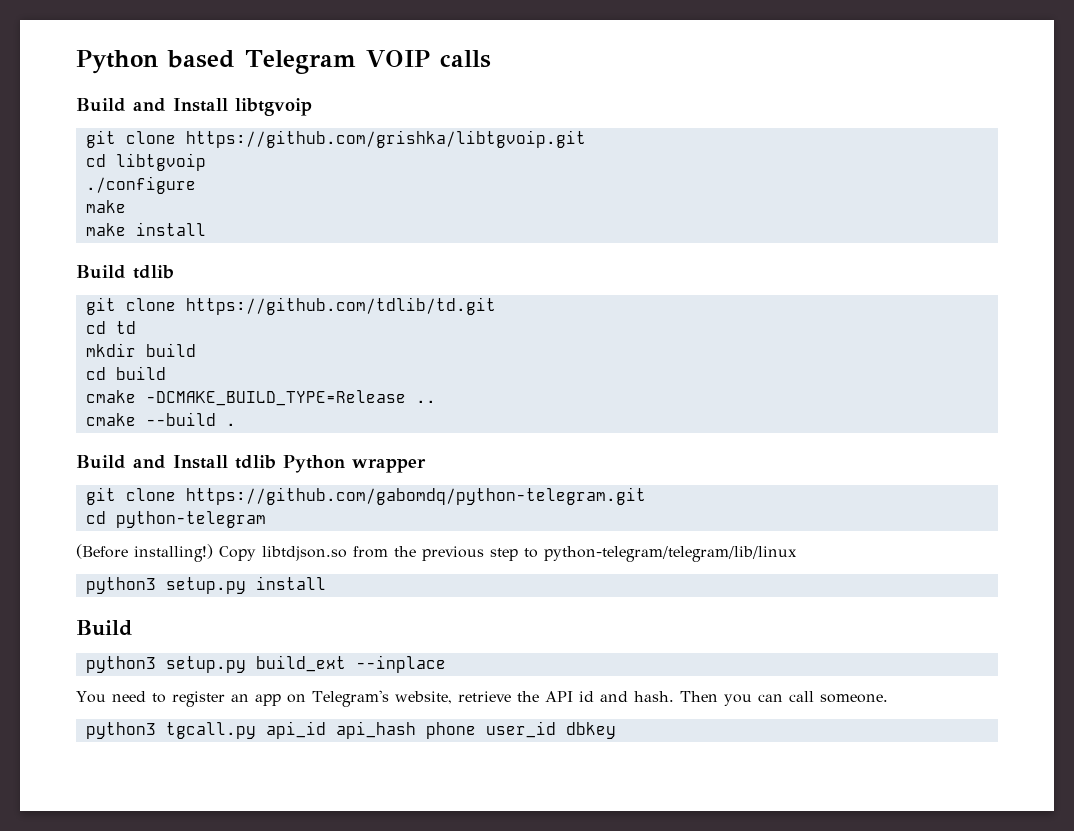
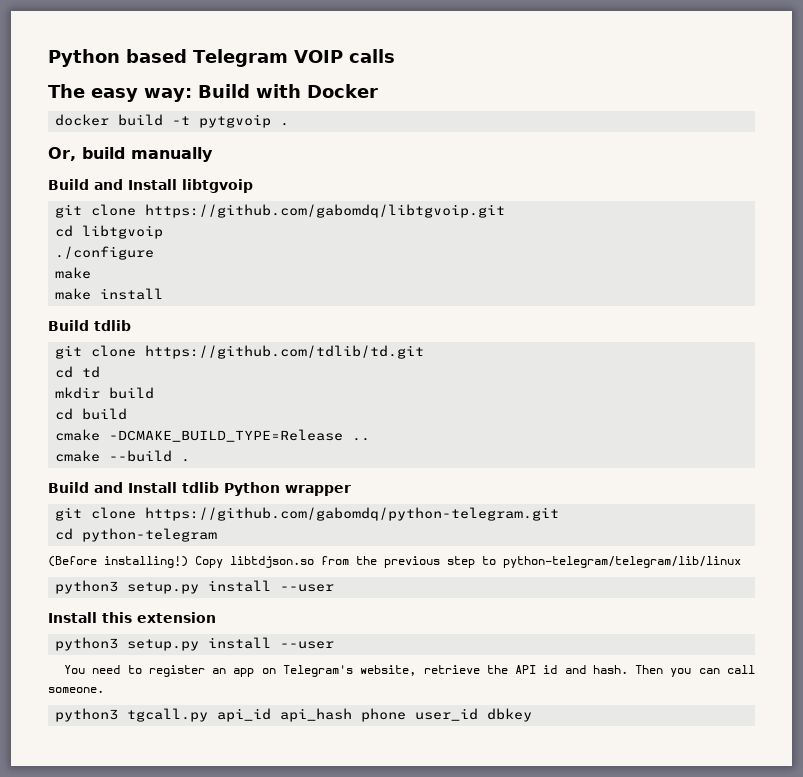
+ The easy way: Build with Docker
+ docker build -t pytgvoip .
+ Or, build manually
- git clone https://github.com/grishka/libtgvoip.git
+ git clone https://github.com/gabomdq/libtgvoip.git
  Copy libtdjson.so from the previous step to python-telegram/telegram/lib/linux
- python3 setup.py install
- Build
- python3 setup.py build_ext --inplace
+ python3 setup.py install --user
+ Install this extension
+ python3 setup.py install --user

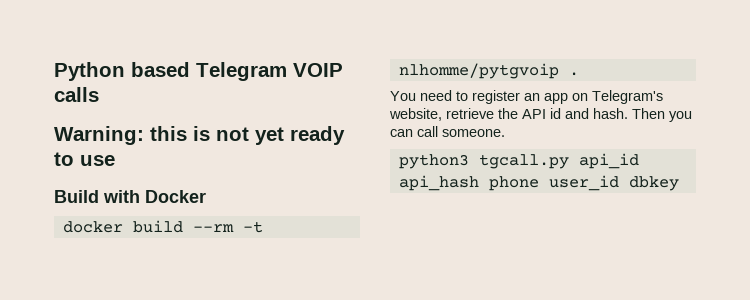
- The easy way: Build with Docker
+ Warning: this is not yet ready to use
+ Build with Docker
- docker build -t pytgvoip .
- Or, build manually
- Build and Install libtgvoip
- git clone https://github.com/gabomdq/libtgvoip.git
- cd libtgvoip
- ./configure
- make
- make install
- Build tdlib
- git clone https://github.com/tdlib/td.git
- cd td
- mkdir build
- cd build
- cmake -DCMAKE_BUILD_TYPE=Release ..
- cmake --build .
- Build and Install tdlib Python wrapper
- git clone https://github.com/gabomdq/python-telegram.git
- cd python-telegram
- (Before installing!) Copy libtdjson.so from the previous step to python-telegram/telegram/lib/linux
- python3 setup.py install --user
- Install this extension
- python3 setup.py install --user
+ docker build --rm -t nlhomme/pytgvoip .

